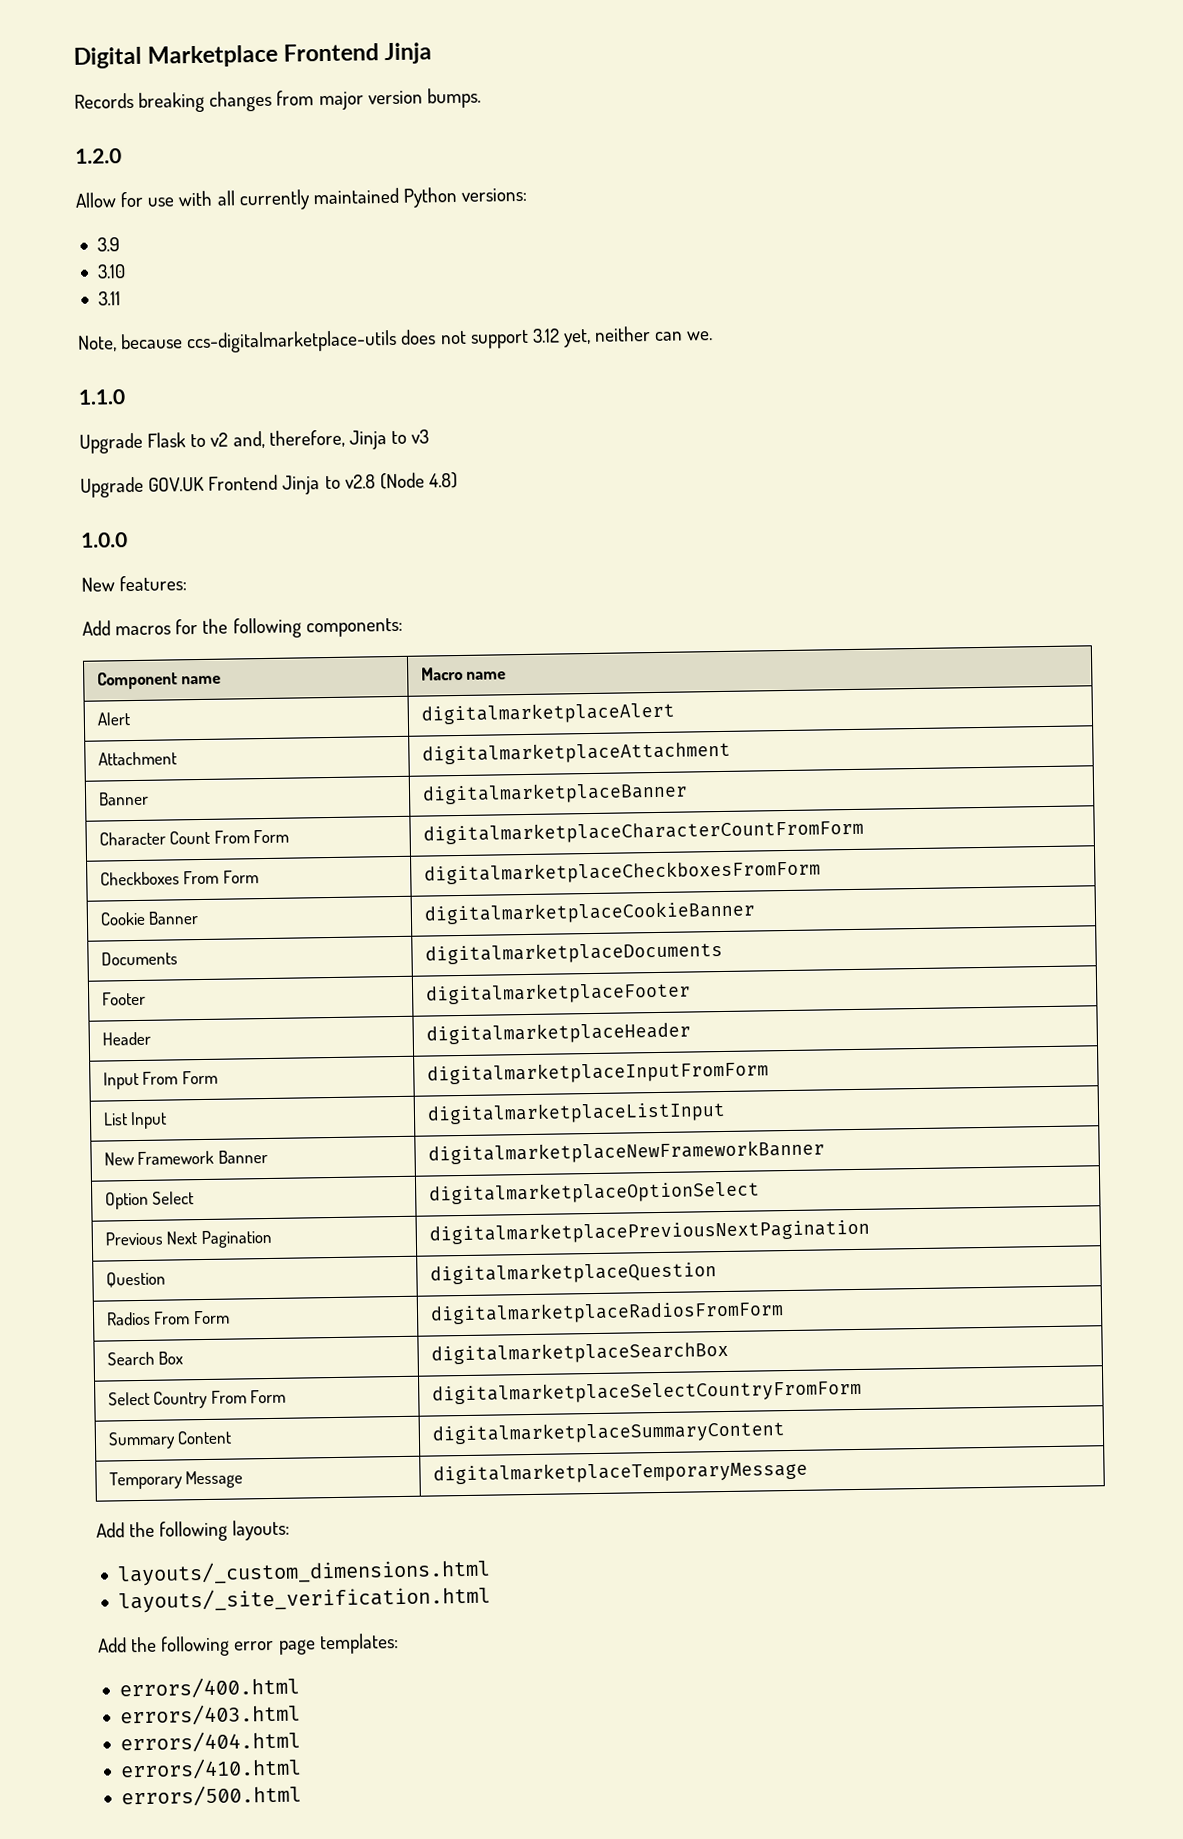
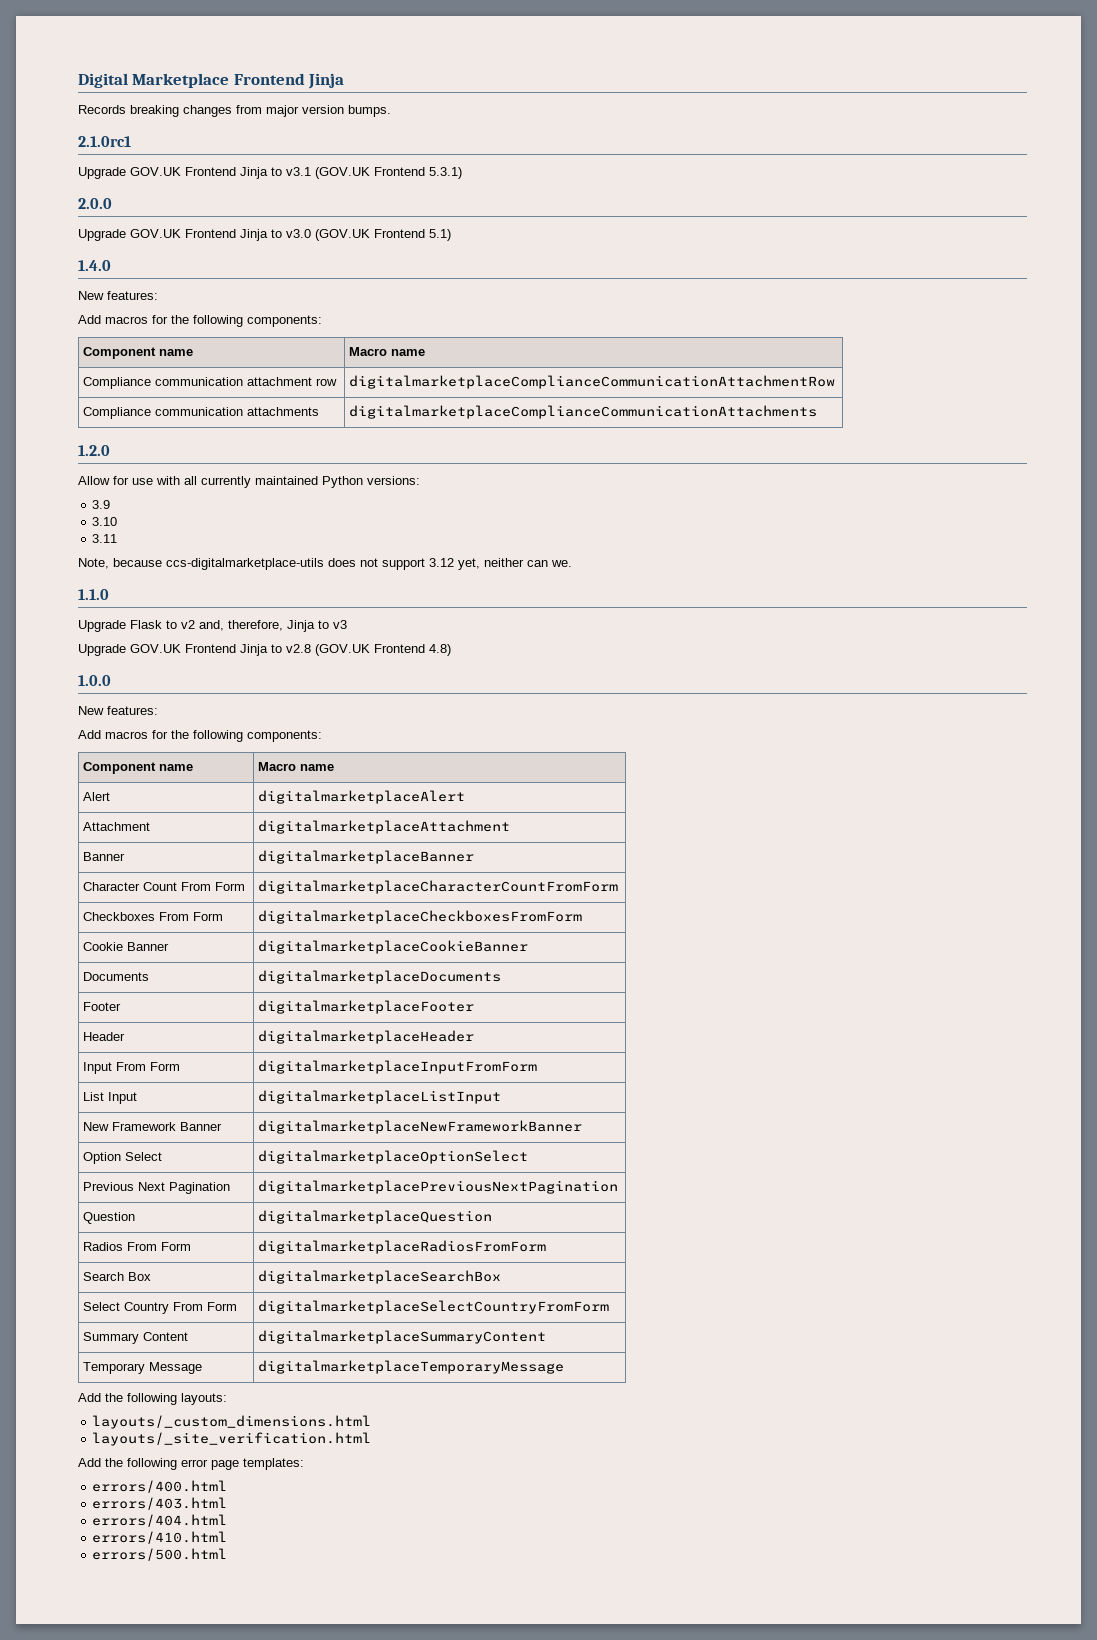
+ 2.1.0rc1
+ Upgrade GOV.UK Frontend Jinja to v3.1 (GOV.UK Frontend 5.3.1)
+ 2.0.0
+ Upgrade GOV.UK Frontend Jinja to v3.0 (GOV.UK Frontend 5.1)
+ 1.4.0
+ New features:
+ Add macros for the following components:
+ Component name | Macro name
+ Compliance communication attachment row | digitalmarketplaceComplianceCommunicationAttachmentRow
+ Compliance communication attachments | digitalmarketplaceComplianceCommunicationAttachments
- Upgrade GOV.UK Frontend Jinja to v2.8 (Node 4.8)
+ Upgrade GOV.UK Frontend Jinja to v2.8 (GOV.UK Frontend 4.8)

